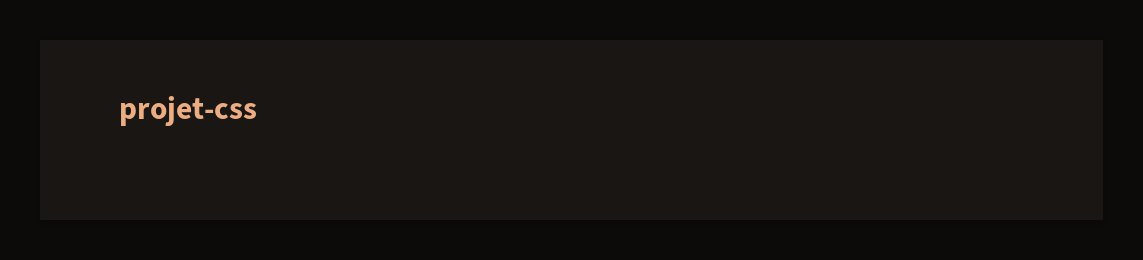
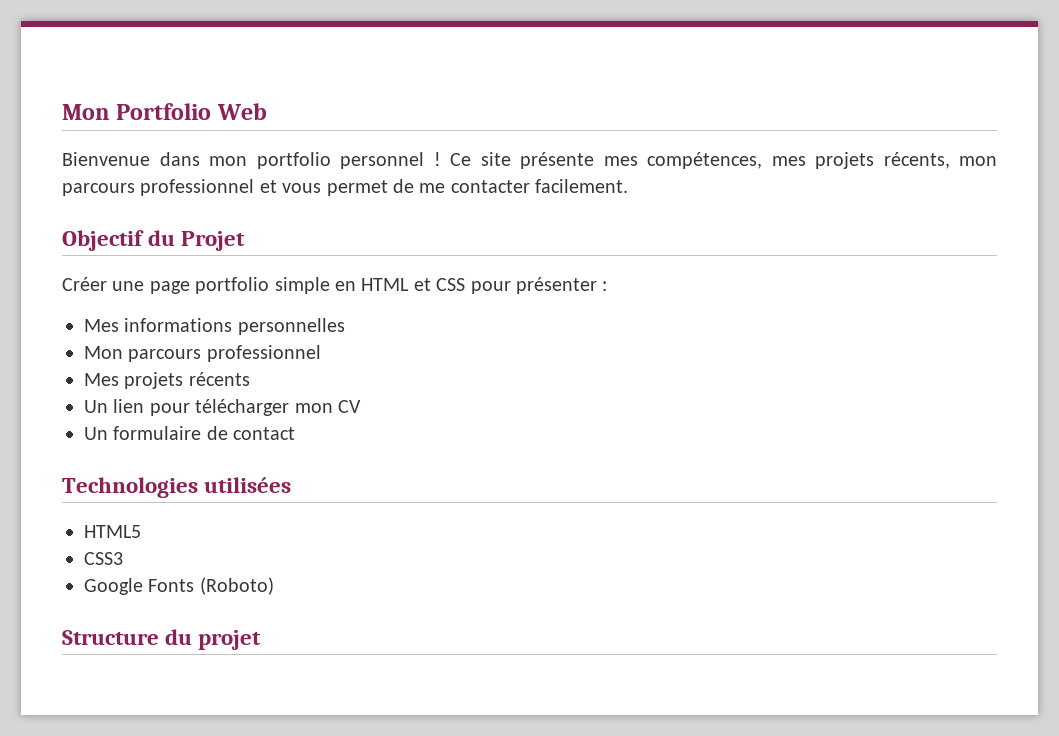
- projet-css
+ Mon Portfolio Web
+ Bienvenue dans mon portfolio personnel ! Ce site présente mes compétences, mes projets récents, mon parcours professionnel et vous permet de me contacter facilement.
+ Objectif du Projet
+ Créer une page portfolio simple en HTML et CSS pour présenter :
+ Mes informations personnelles
+ Mon parcours professionnel
+ Mes projets récents
+ Un lien pour télécharger mon CV
+ Un formulaire de contact
+ Technologies utilisées
+ HTML5
+ CSS3
+ Google Fonts (Roboto)
+ Structure du projet

